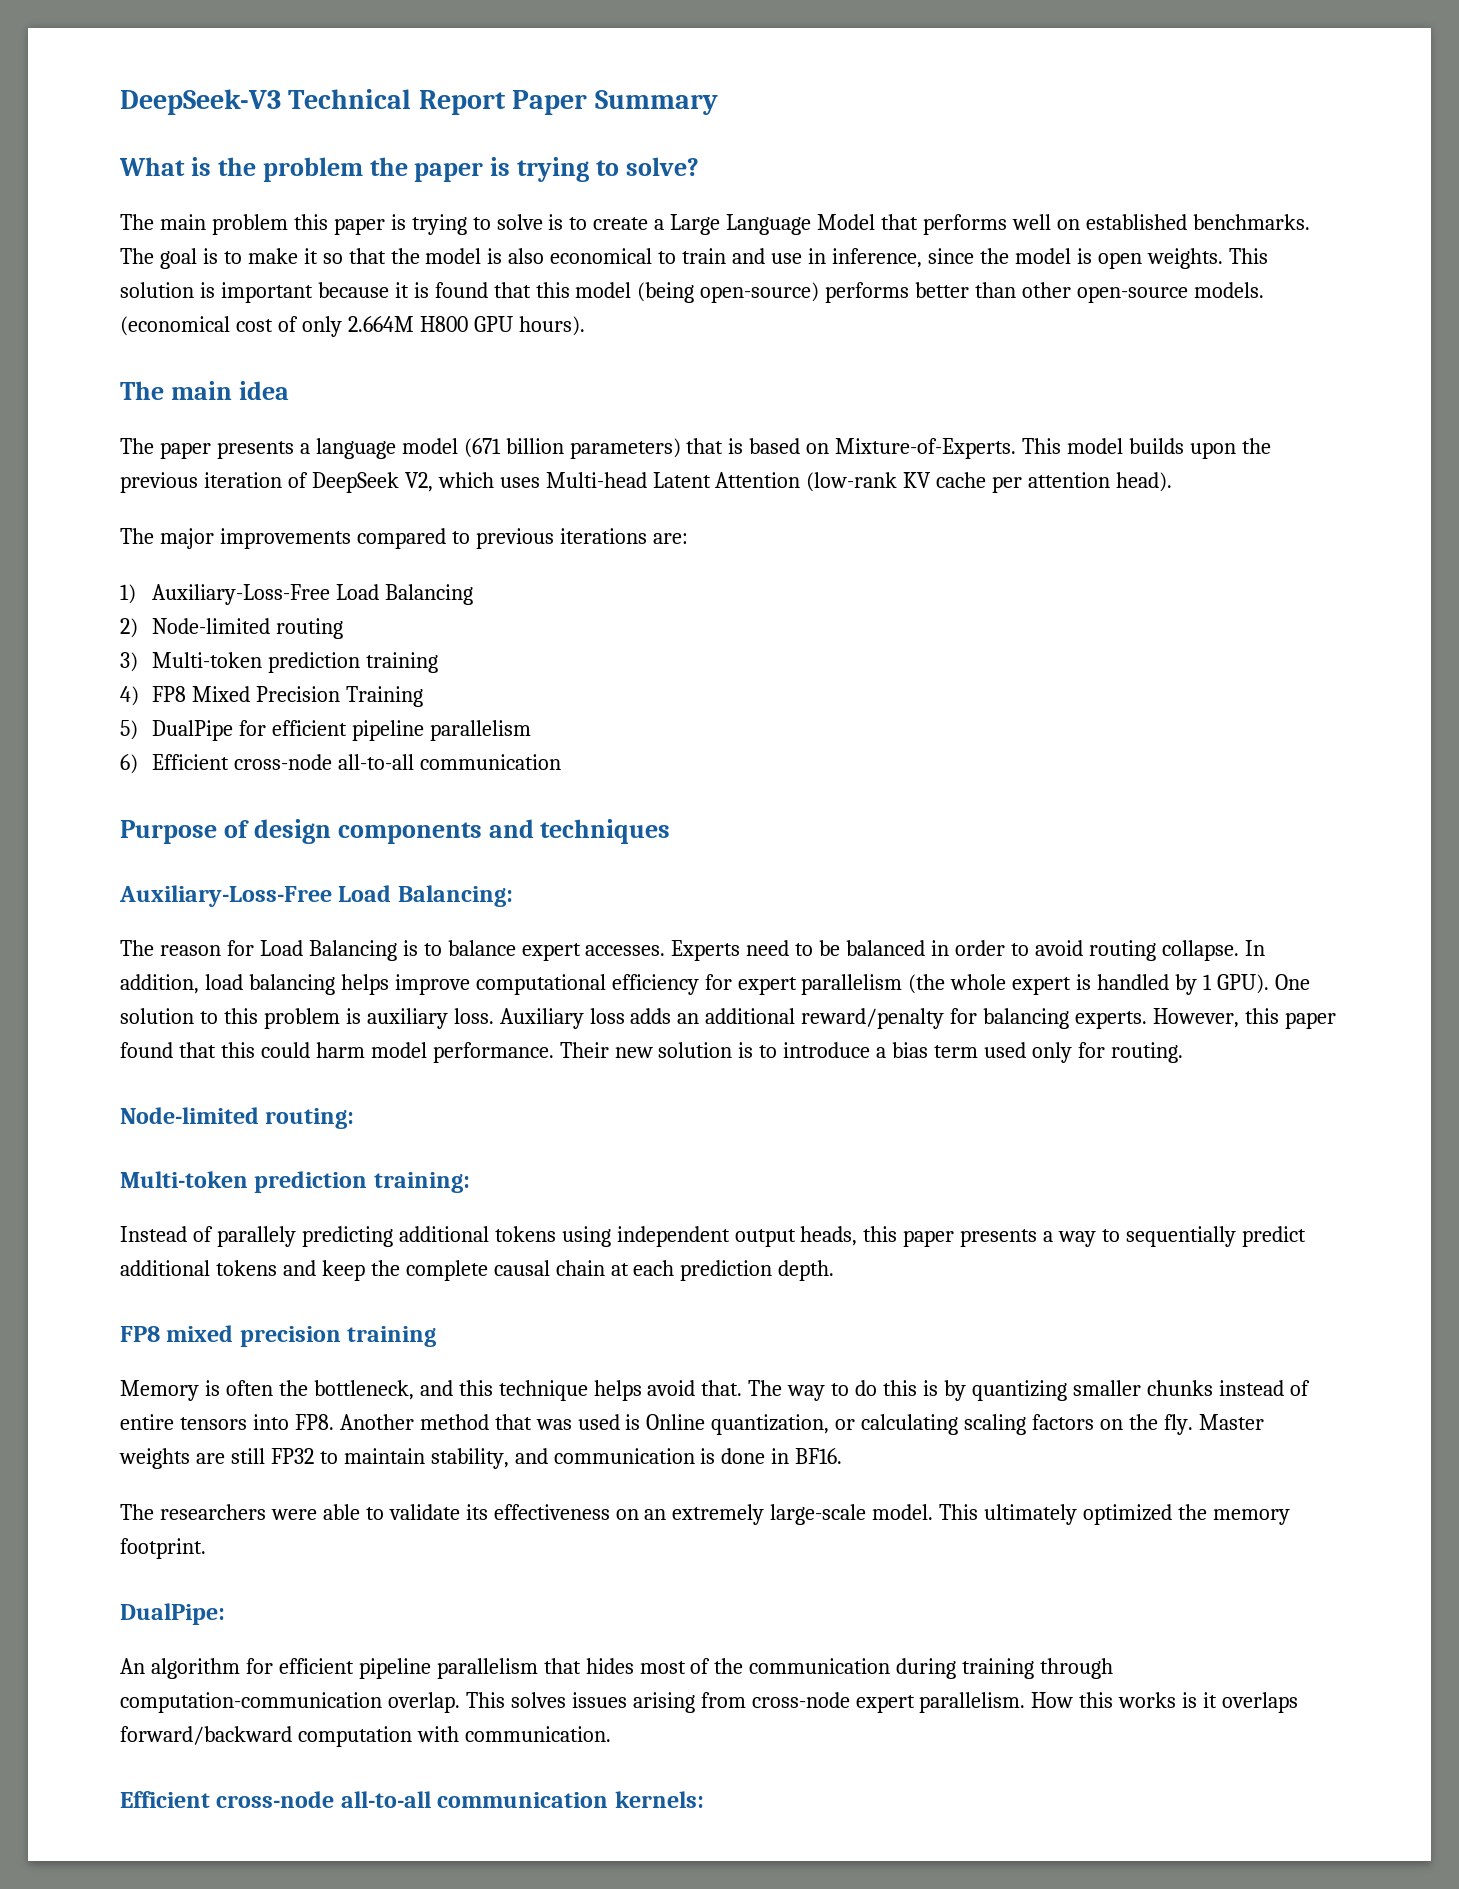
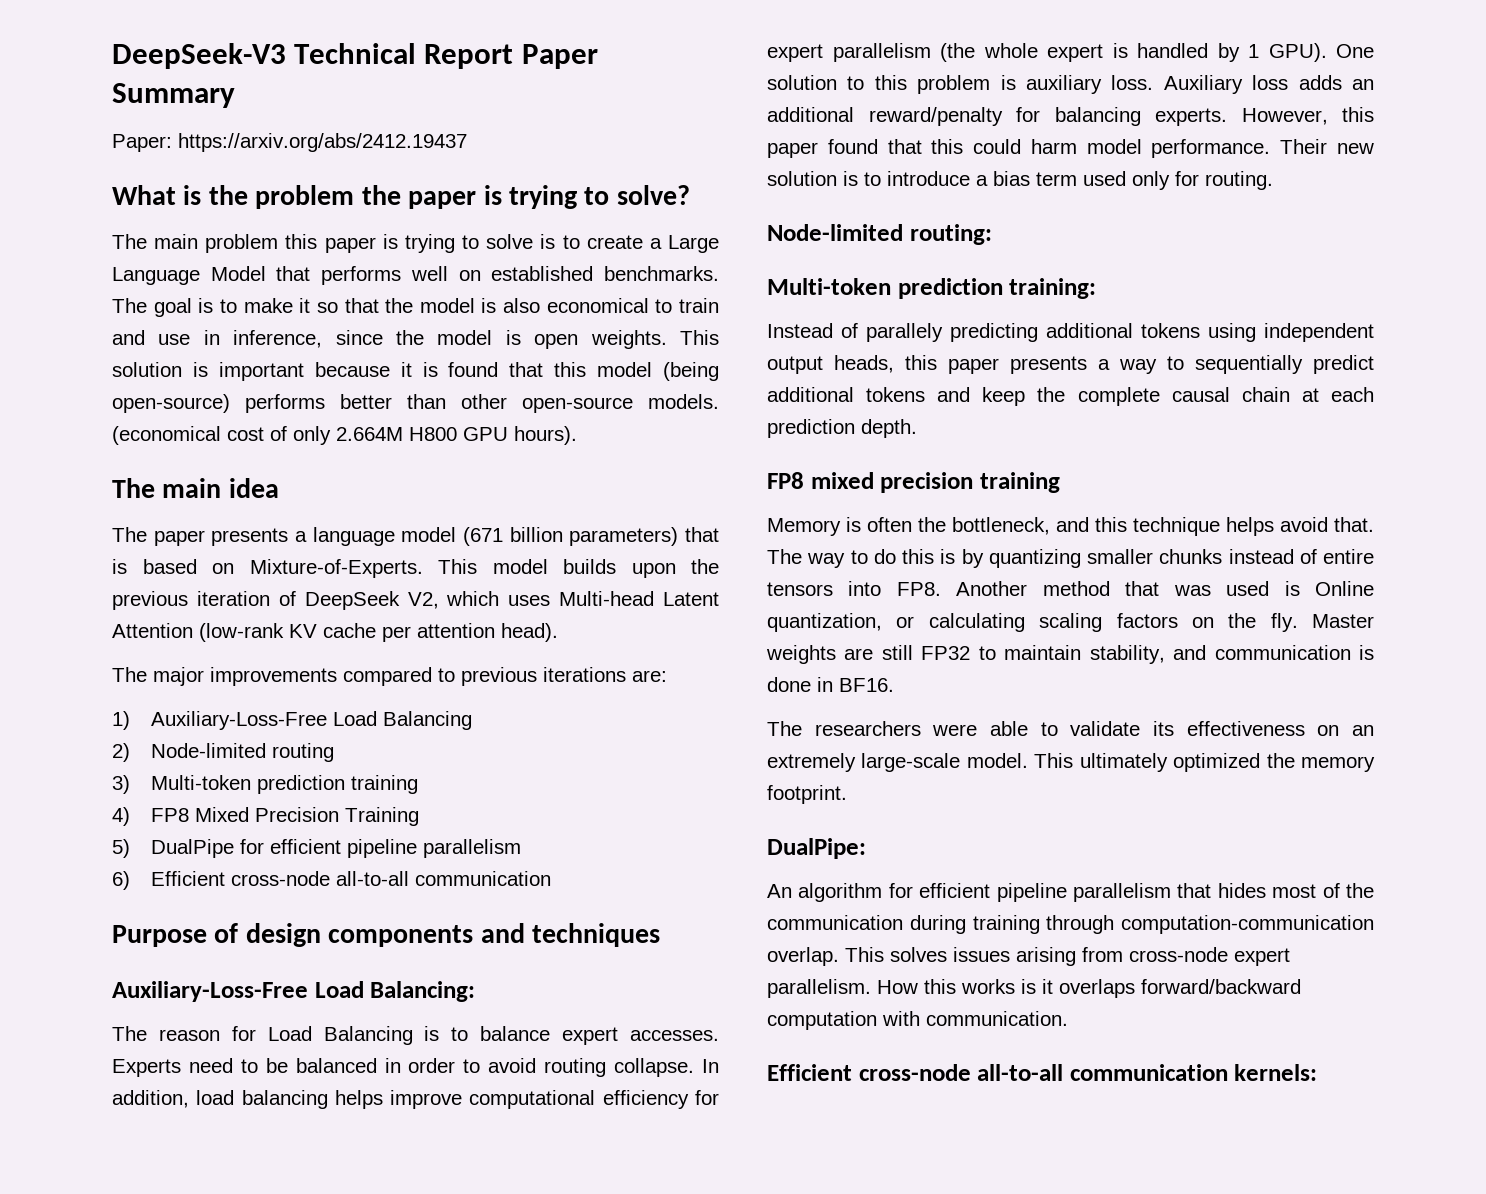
+ Paper: https://arxiv.org/abs/2412.19437

